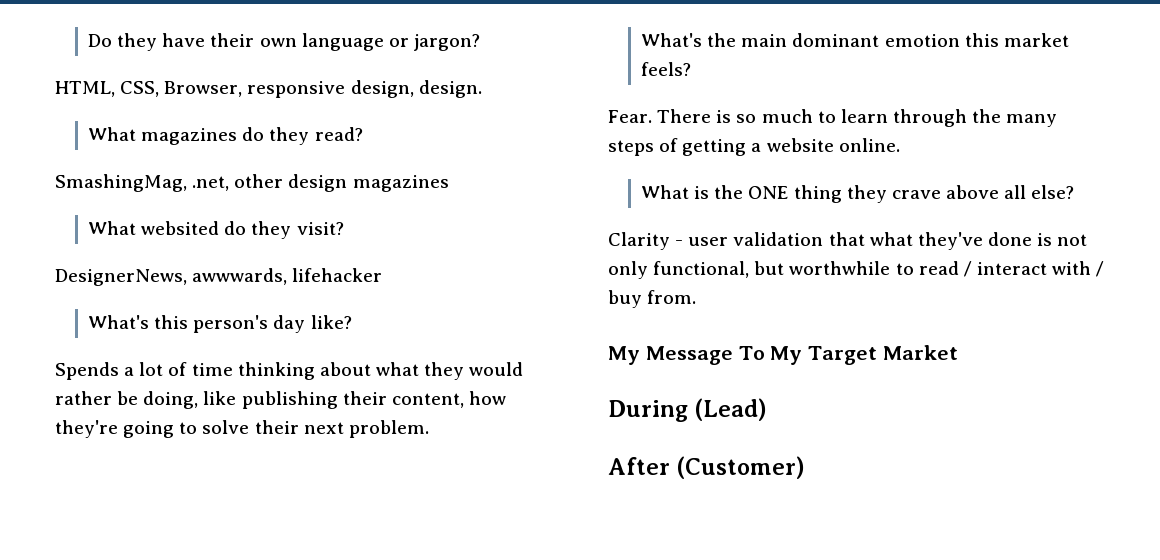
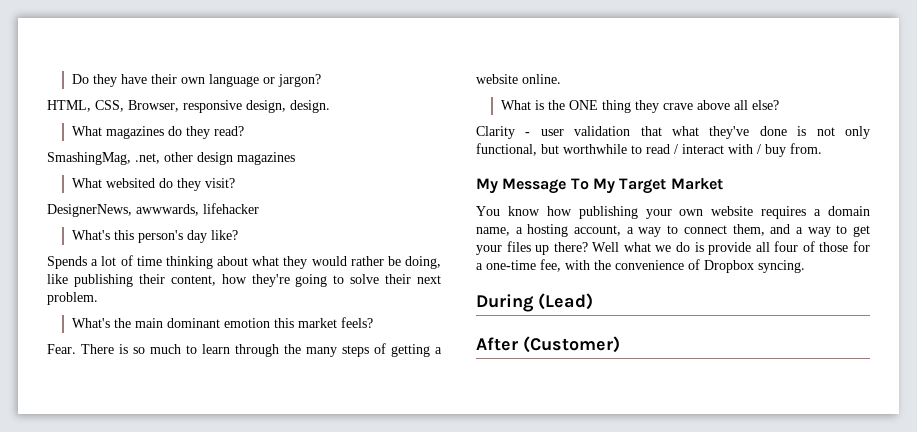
+ You know how publishing your own website requires a domain name, a hosting account, a way to connect them, and a way to get your files up there? Well what we do is provide all four of those for a one-time fee, with the convenience of Dropbox syncing.

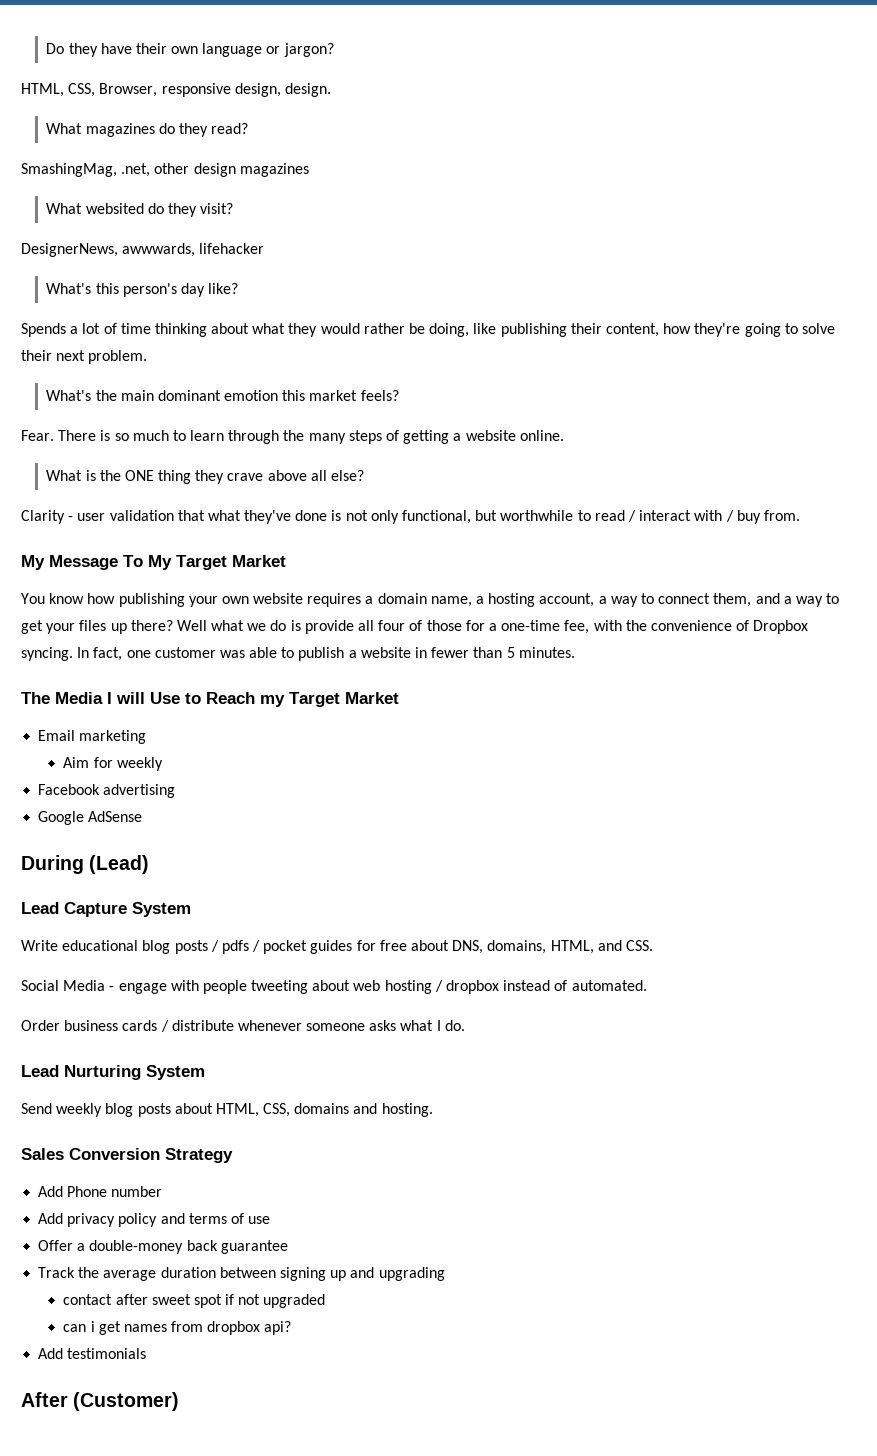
- Well what we do is provide all four of those for a one-time fee, with the convenience of Dropbox syncing.
+ Well what we do is provide all four of those for a one-time fee, with the convenience of Dropbox syncing. In fact, one customer was able to publish a website in fewer than 5 minutes.
+ The Media I will Use to Reach my Target Market
+ Email marketing
+ Aim for weekly
+ Facebook advertising
+ Google AdSense
  During (Lead)
+ Lead Capture System
+ Write educational blog posts / pdfs / pocket guides for free about DNS, domains, HTML, and CSS.
+ Social Media - engage with people tweeting about web hosting / dropbox instead of automated.
+ Order business cards / distribute whenever someone asks what I do.
+ Lead Nurturing System
+ Send weekly blog posts about HTML, CSS, domains and hosting.
+ Sales Conversion Strategy
+ Add Phone number
+ Add privacy policy and terms of use
+ Offer a double-money back guarantee
+ Track the average duration between signing up and upgrading
+ contact after sweet spot if not upgraded
+ can i get names from dropbox api?
+ Add testimonials

